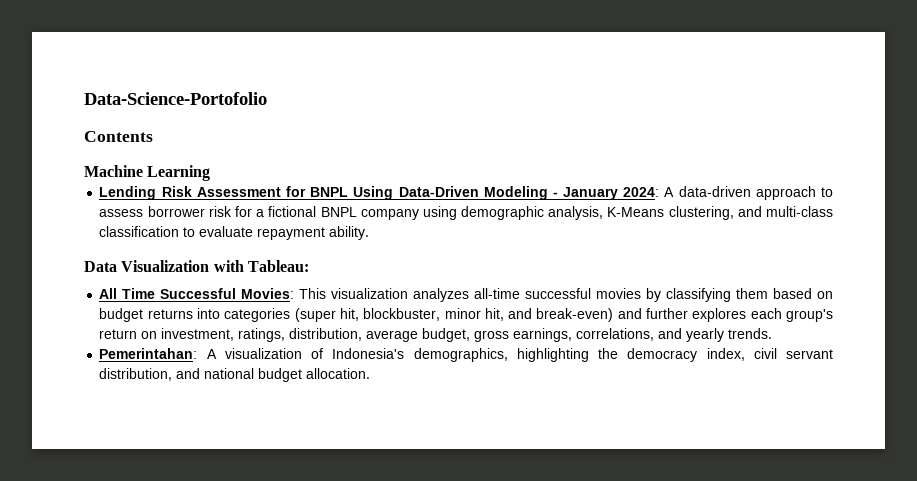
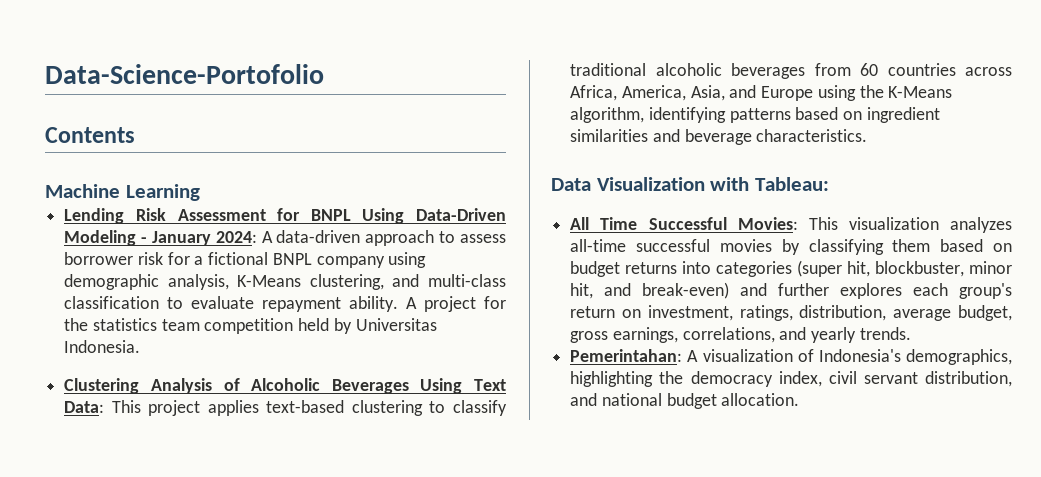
+ A project for the statistics team competition held by Universitas Indonesia.
+ Clustering Analysis of Alcoholic Beverages Using Text Data: This project applies text-based clustering to classify traditional alcoholic beverages from 60 countries across Africa, America, Asia, and Europe using the K-Means algorithm, identifying patterns based on ingredient similarities and beverage characteristics.

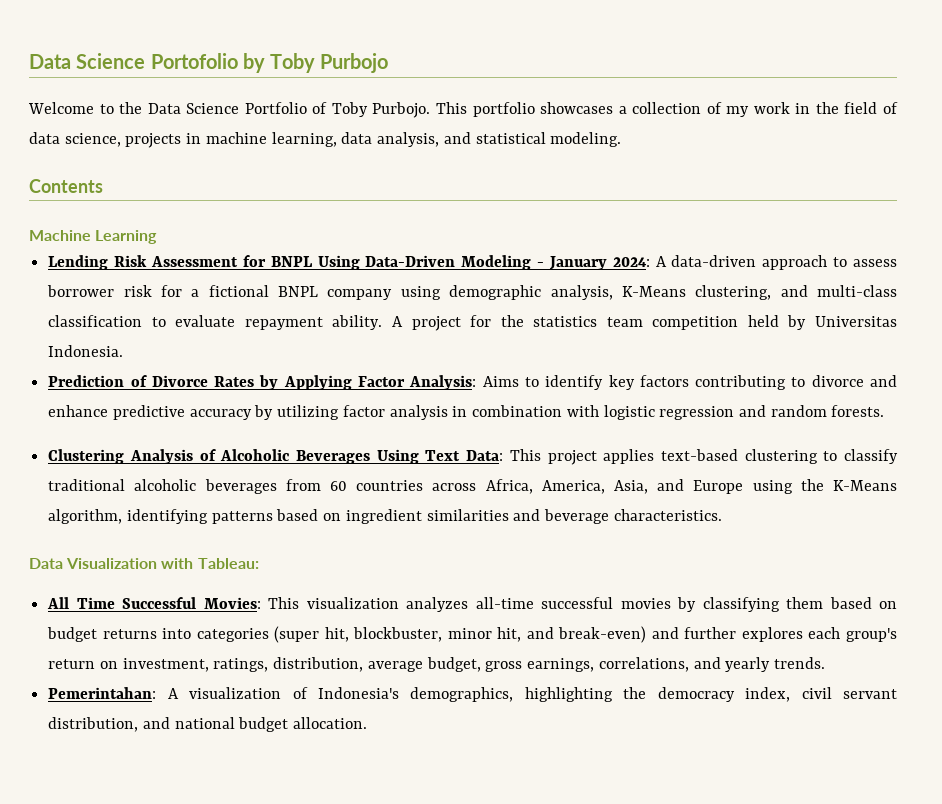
- Data-Science-Portofolio
+ Data Science Portofolio by Toby Purbojo
+ Welcome to the Data Science Portfolio of Toby Purbojo. This portfolio showcases a collection of my work in the field of data science, projects in machine learning, data analysis, and statistical modeling.
+ Prediction of Divorce Rates by Applying Factor Analysis: Aims to identify key factors contributing to divorce and enhance predictive accuracy by utilizing factor analysis in combination with logistic regression and random forests.

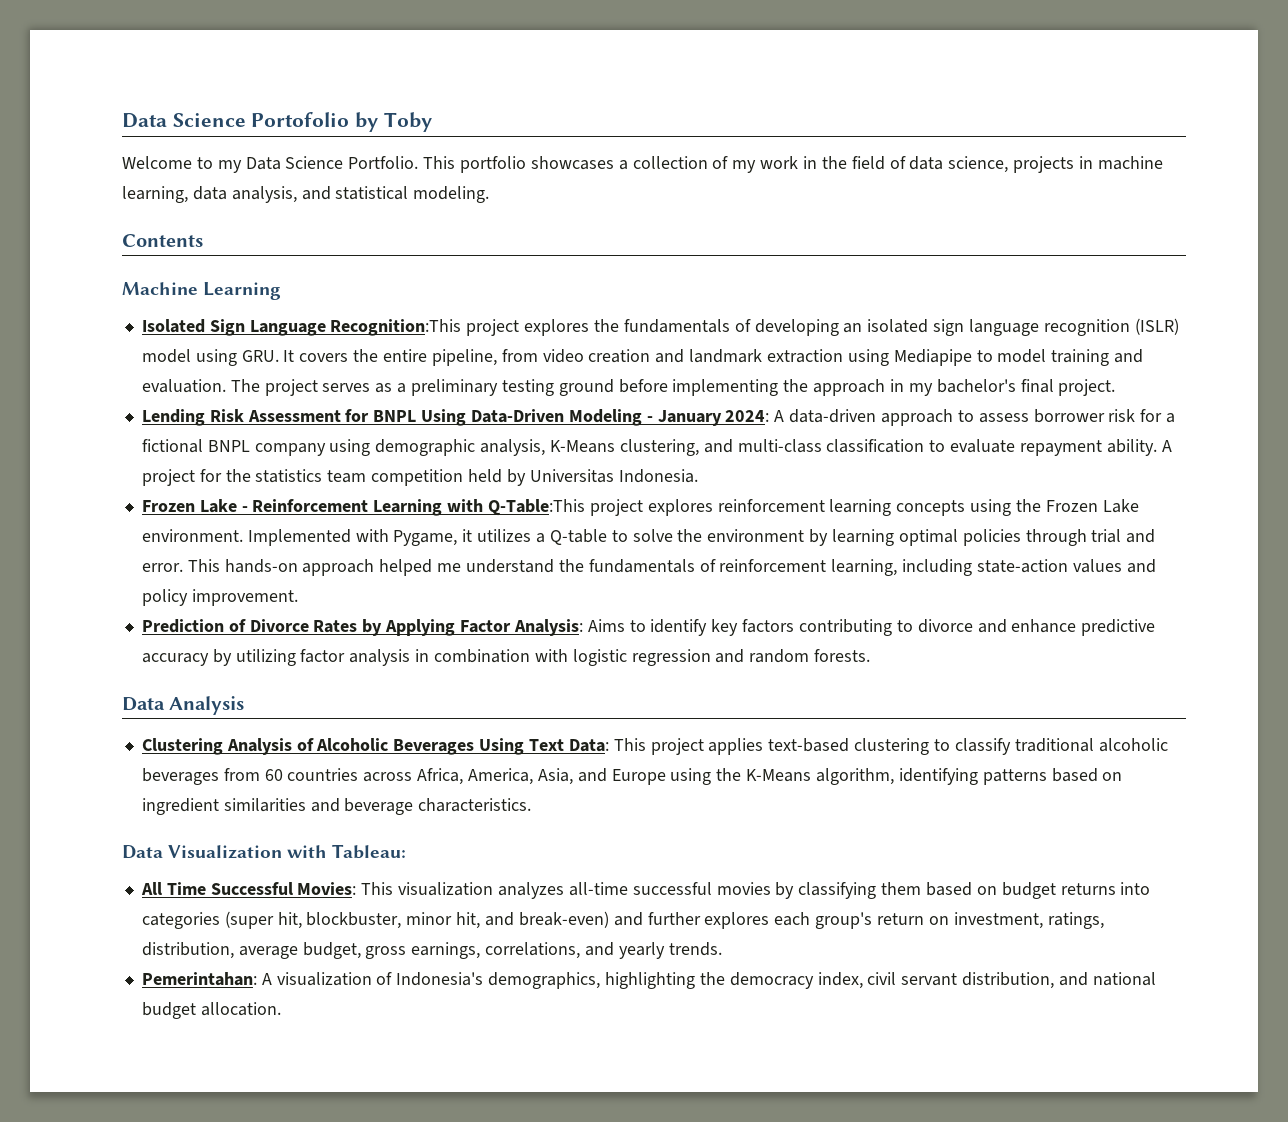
- Data Science Portofolio by Toby Purbojo
+ Data Science Portofolio by Toby
- Welcome to the Data Science Portfolio of Toby Purbojo.
+ Welcome to my Data Science Portfolio.
+ Isolated Sign Language Recognition:This project explores the fundamentals of developing an isolated sign language recognition (ISLR) model using GRU. It covers the entire pipeline, from video creation and landmark extraction using Mediapipe to model training and evaluation. The project serves as a preliminary testing ground before implementing the approach in my bachelor's final project.
+ Frozen Lake - Reinforcement Learning with Q-Table:This project explores reinforcement learning concepts using the Frozen Lake environment. Implemented with Pygame, it utilizes a Q-table to solve the environment by learning optimal policies through trial and error. This hands-on approach helped me understand the fundamentals of reinforcement learning, including state-action values and policy improvement.
+ Data Analysis

